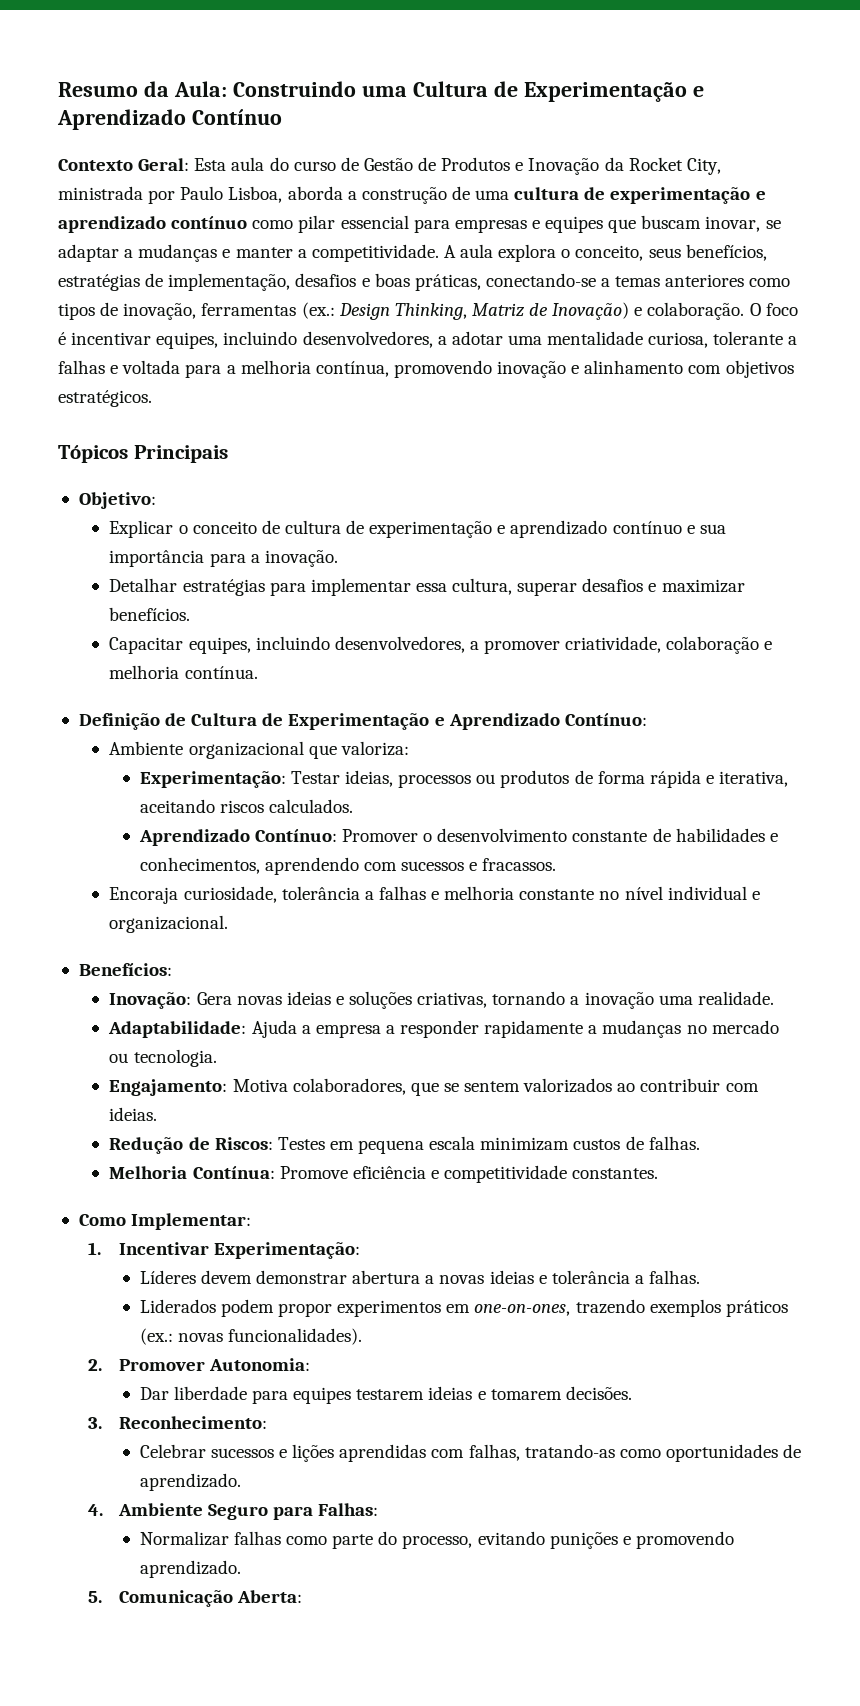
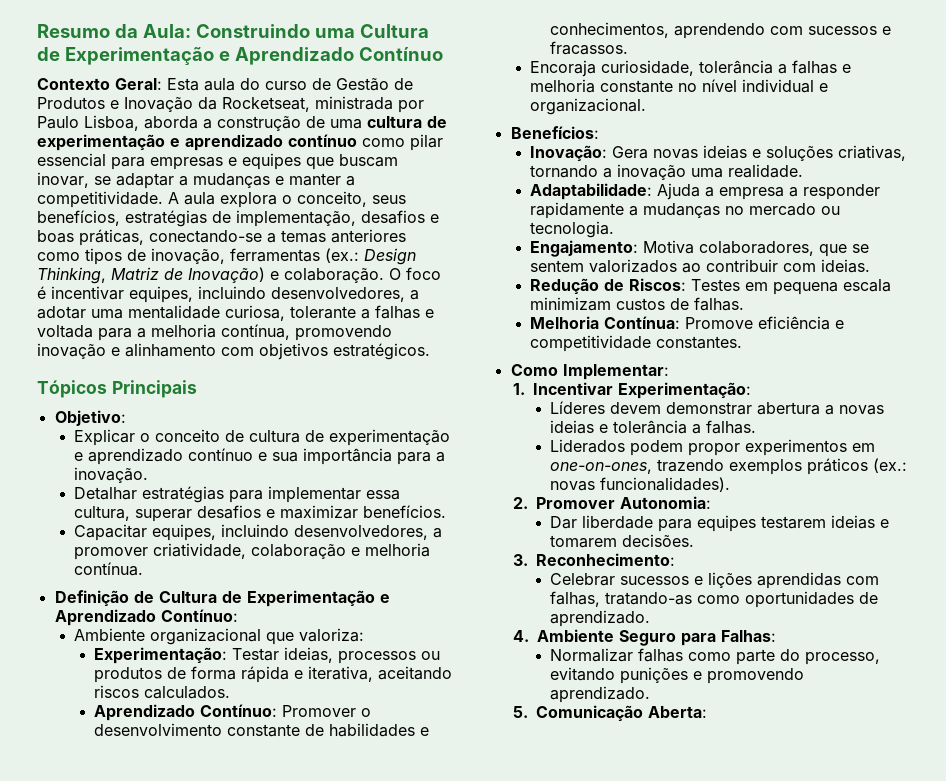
- Contexto Geral: Esta aula do curso de Gestão de Produtos e Inovação da Rocket City, ministrada por Paulo Lisboa, aborda a construção de uma cultura de experimentação e aprendizado contínuo como pilar essencial para empresas e equipes que buscam inovar, se adaptar a mudanças e manter a competitividade.
+ Contexto Geral: Esta aula do curso de Gestão de Produtos e Inovação da Rocketseat, ministrada por Paulo Lisboa, aborda a construção de uma cultura de experimentação e aprendizado contínuo como pilar essencial para empresas e equipes que buscam inovar, se adaptar a mudanças e manter a competitividade.

